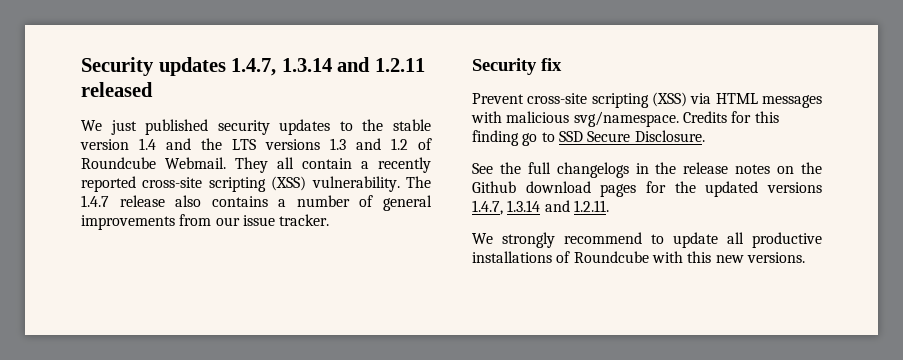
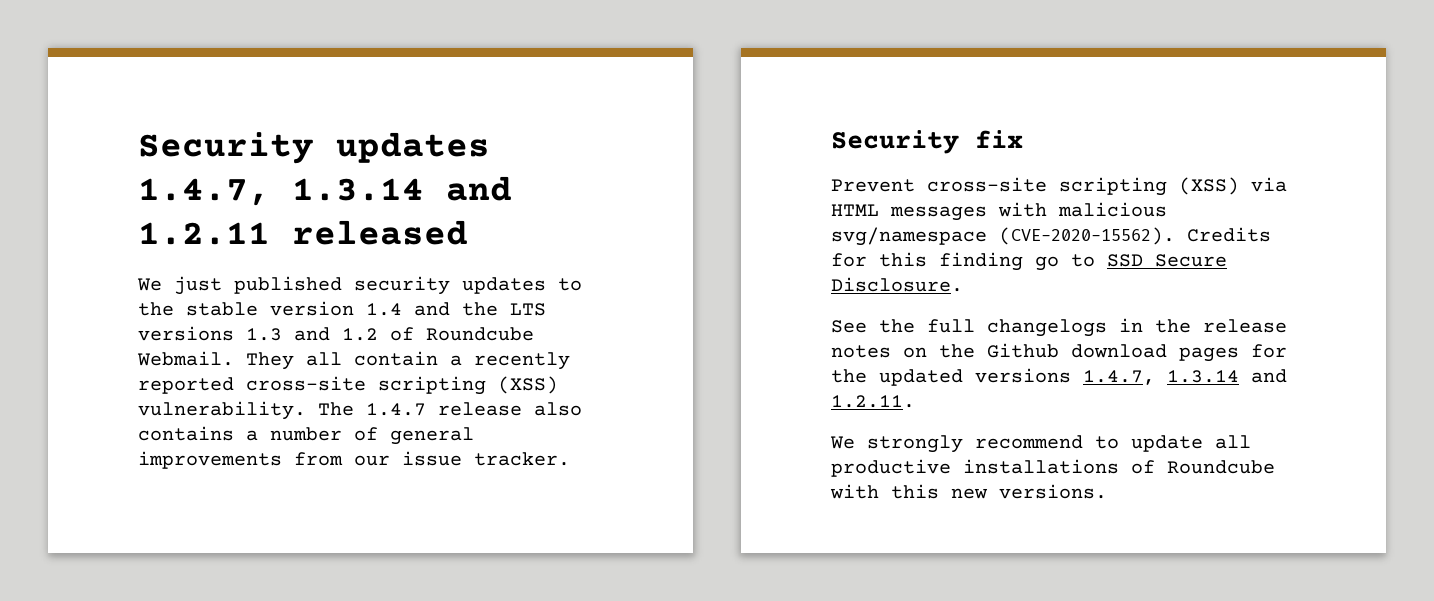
- Prevent cross-site scripting (XSS) via HTML messages with malicious svg/namespace.
+ Prevent cross-site scripting (XSS) via HTML messages with malicious svg/namespace (CVE-2020-15562).

